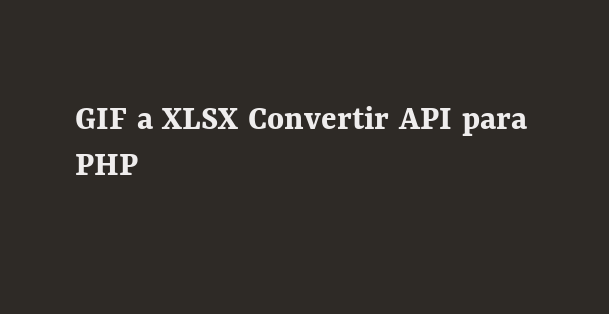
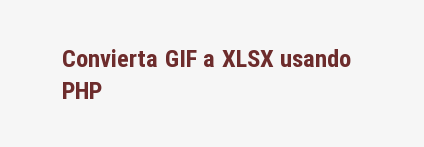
- GIF a XLSX Convertir API para PHP
+ Convierta GIF a XLSX usando PHP

